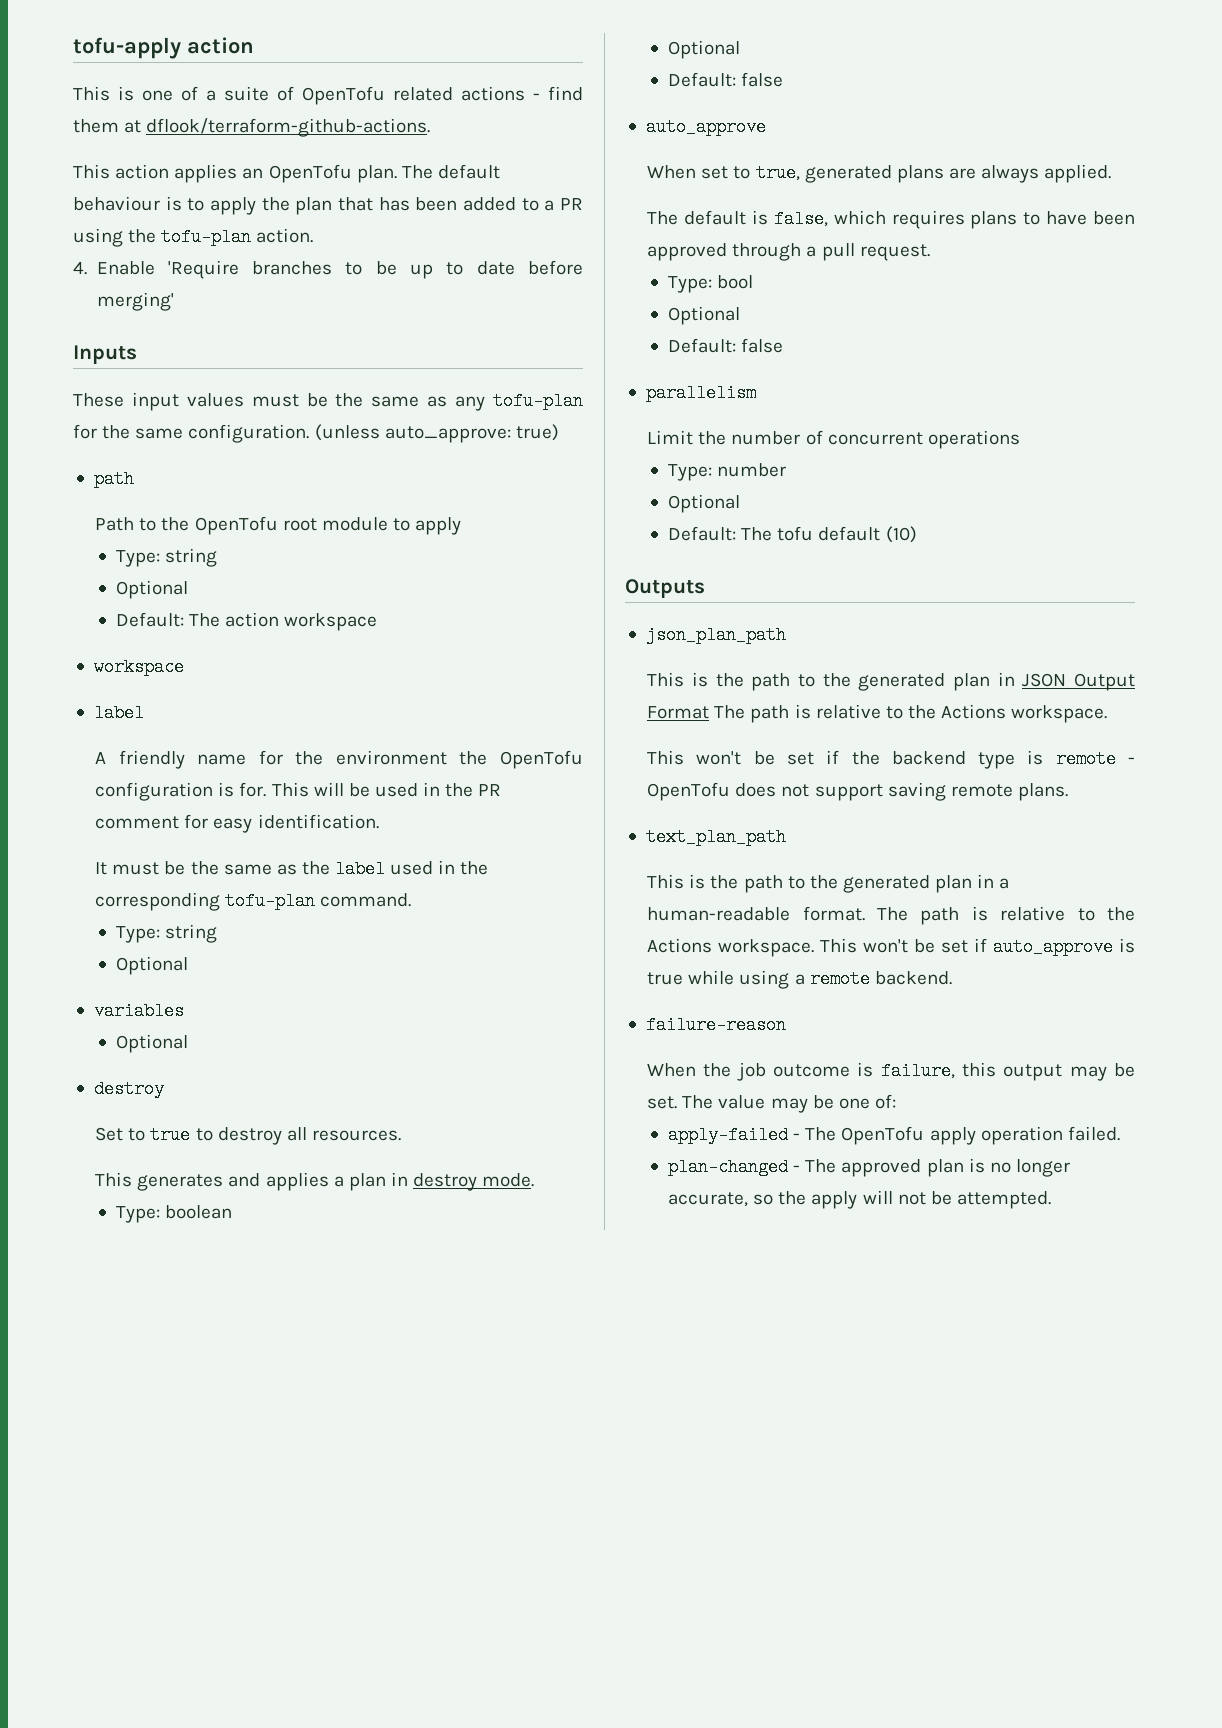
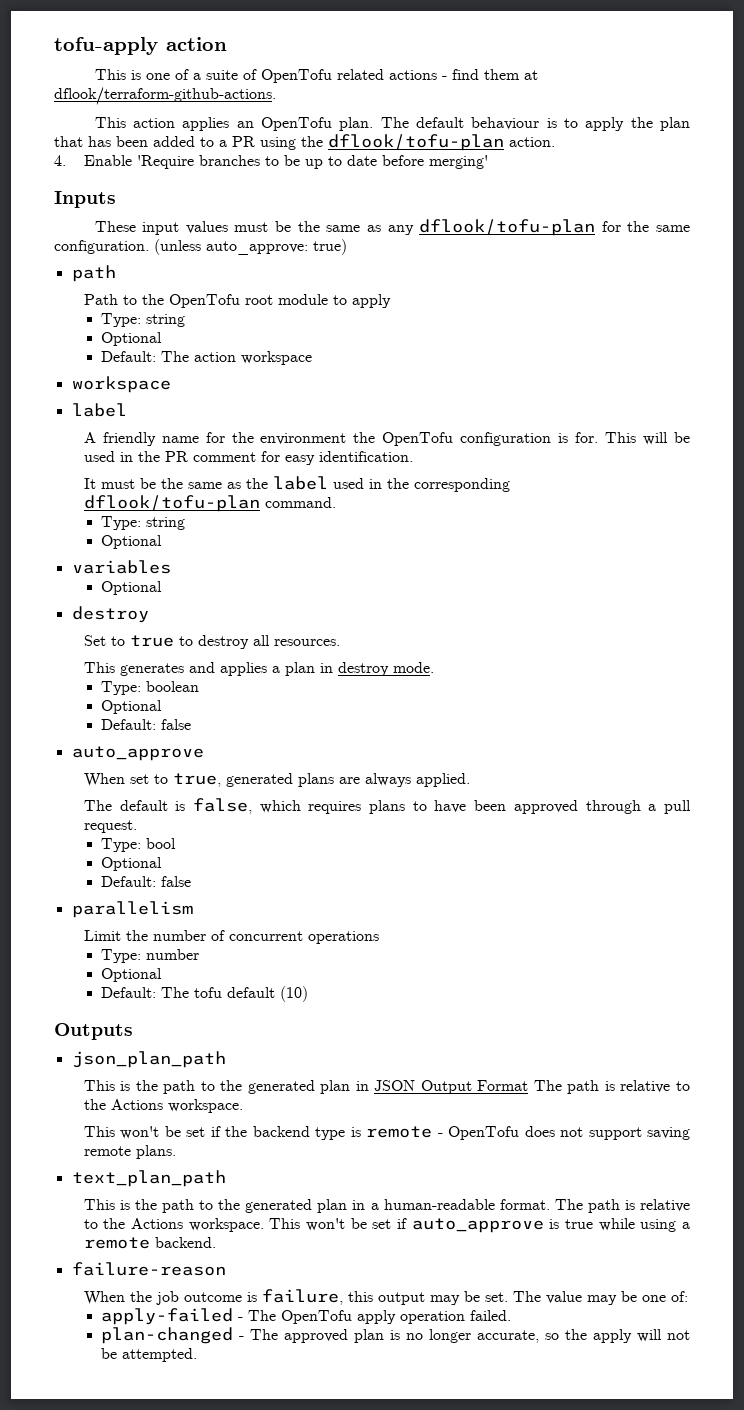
- The default behaviour is to apply the plan that has been added to a PR using the tofu-plan action.
+ The default behaviour is to apply the plan that has been added to a PR using the dflook/tofu-plan action.
- These input values must be the same as any tofu-plan for the same configuration.
+ These input values must be the same as any dflook/tofu-plan for the same configuration.
- It must be the same as the label used in the corresponding tofu-plan command.
+ It must be the same as the label used in the corresponding dflook/tofu-plan command.

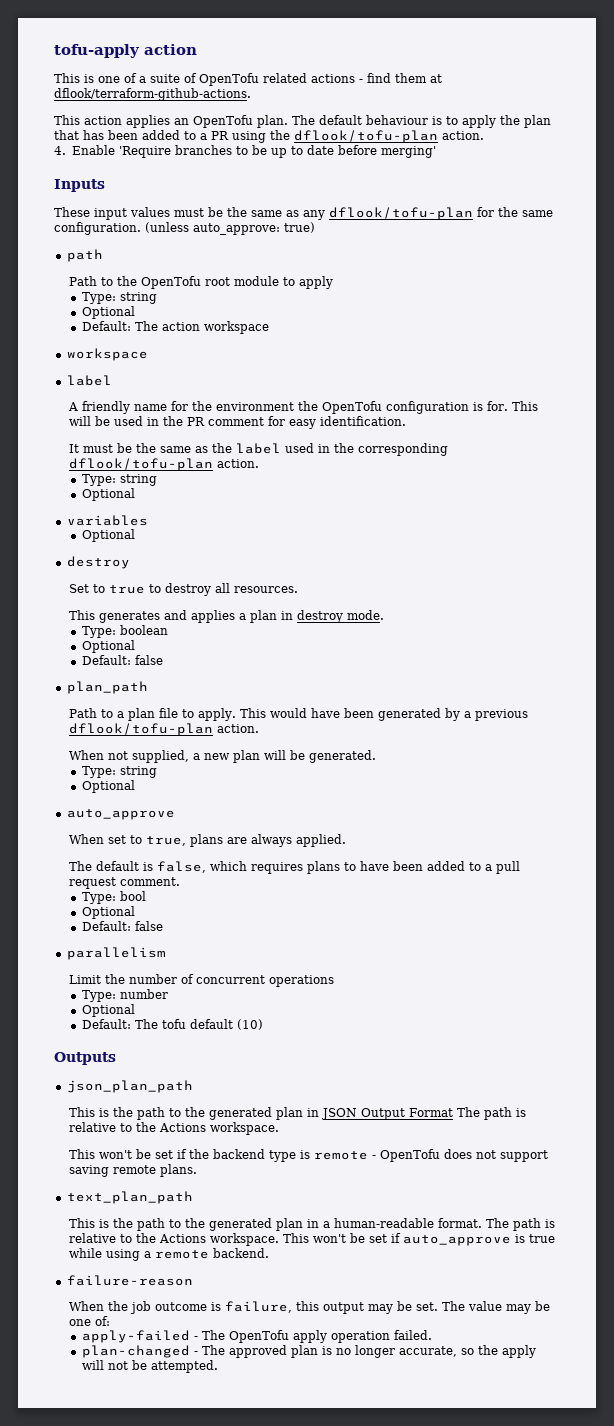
- It must be the same as the label used in the corresponding dflook/tofu-plan command.
+ It must be the same as the label used in the corresponding dflook/tofu-plan action.
+ plan_path
+ Path to a plan file to apply. This would have been generated by a previous dflook/tofu-plan action.
+ When not supplied, a new plan will be generated.
+ Type: string
+ Optional
- When set to true, generated plans are always applied.
+ When set to true, plans are always applied.
- The default is false, which requires plans to have been approved through a pull request.
+ The default is false, which requires plans to have been added to a pull request comment.

